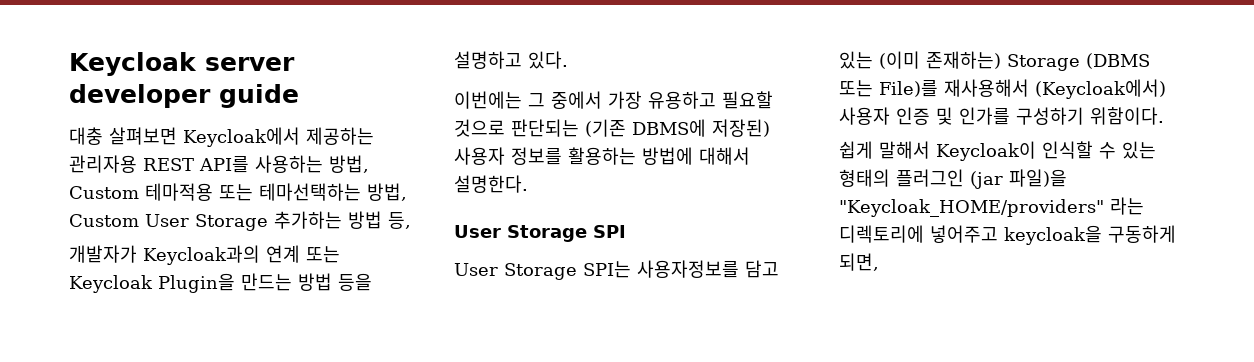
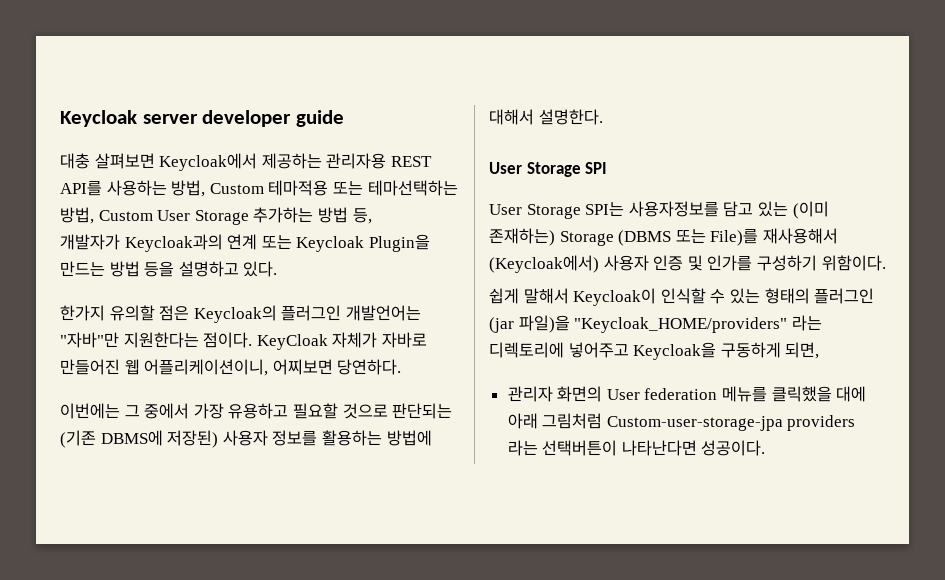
+ 한가지 유의할 점은 Keycloak의 플러그인 개발언어는 "자바"만 지원한다는 점이다. KeyCloak 자체가 자바로 만들어진 웹 어플리케이션이니, 어찌보면 당연하다.
- 쉽게 말해서 Keycloak이 인식할 수 있는 형태의 플러그인 (jar 파일)을 "Keycloak_HOME/providers" 라는 디렉토리에 넣어주고 keycloak을 구동하게 되면,
+ 쉽게 말해서 Keycloak이 인식할 수 있는 형태의 플러그인 (jar 파일)을 "Keycloak_HOME/providers" 라는 디렉토리에 넣어주고 Keycloak을 구동하게 되면,
+ 관리자 화면의 User federation 메뉴를 클릭했을 대에 아래 그림처럼 Custom-user-storage-jpa providers 라는 선택버튼이 나타난다면 성공이다.

